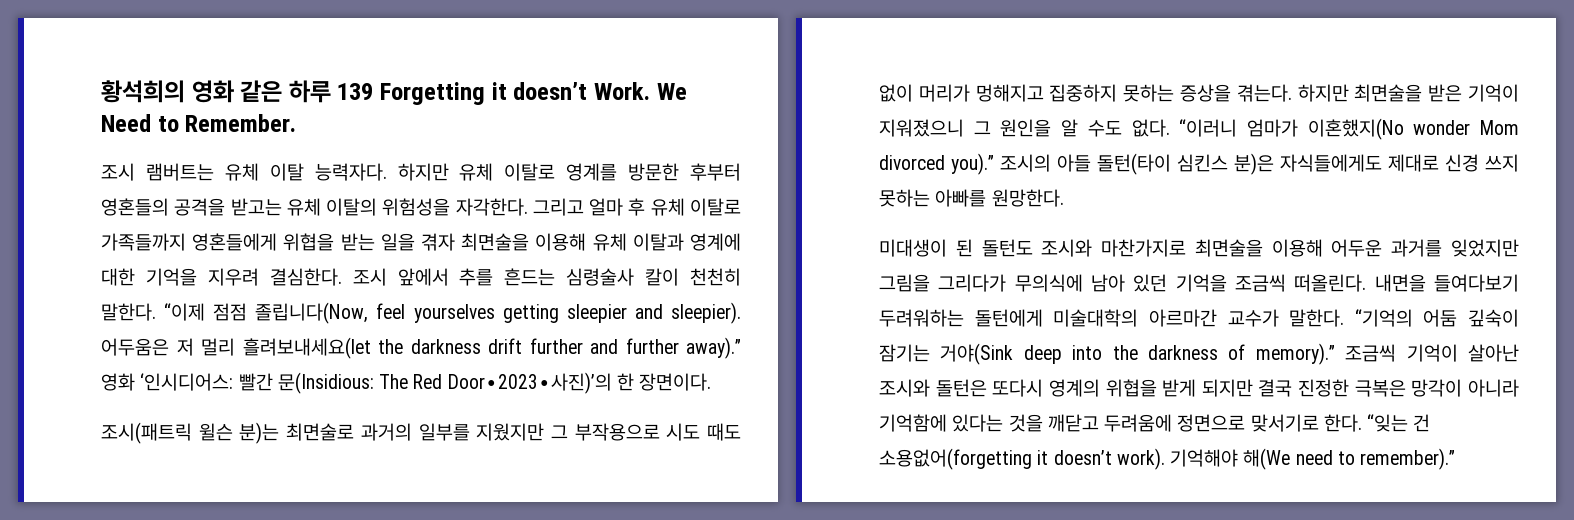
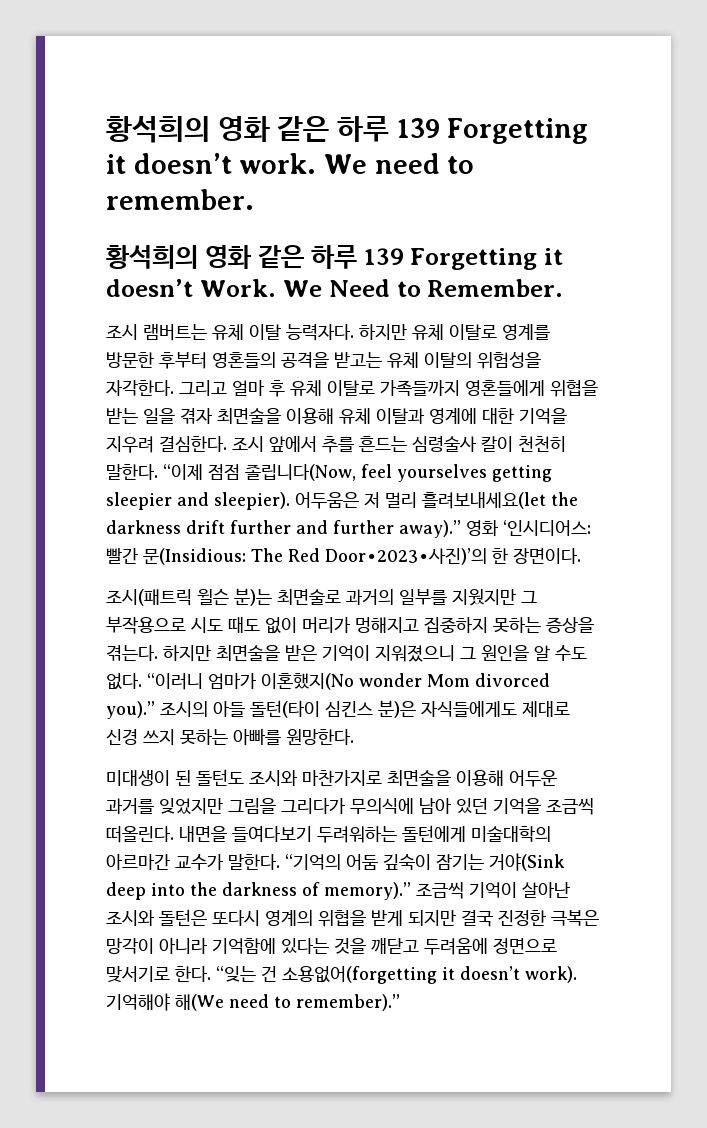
+ 황석희의 영화 같은 하루 139 Forgetting it doesn’t work. We need to remember.

